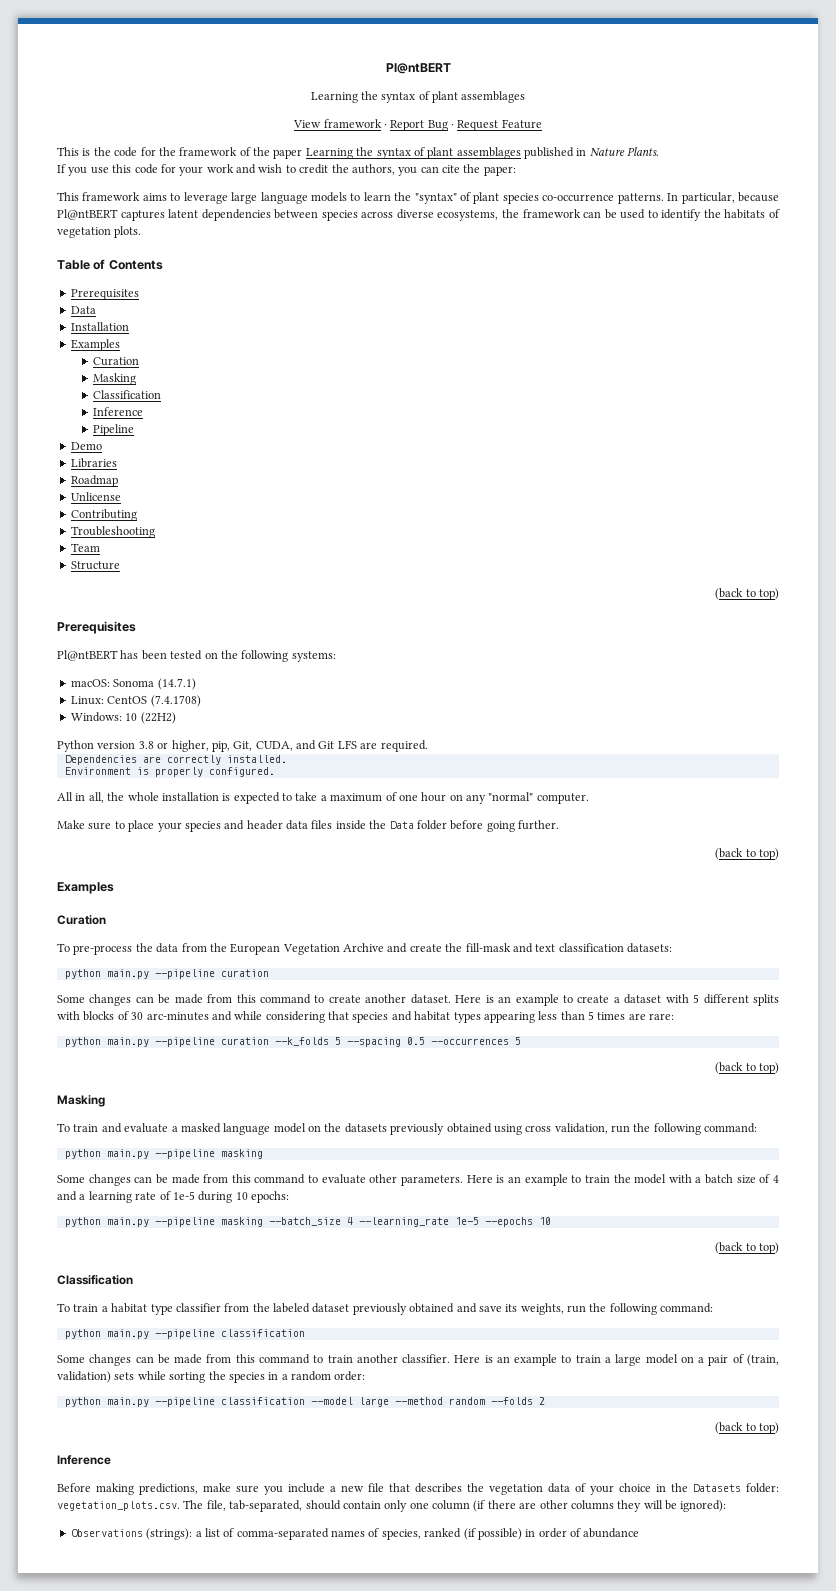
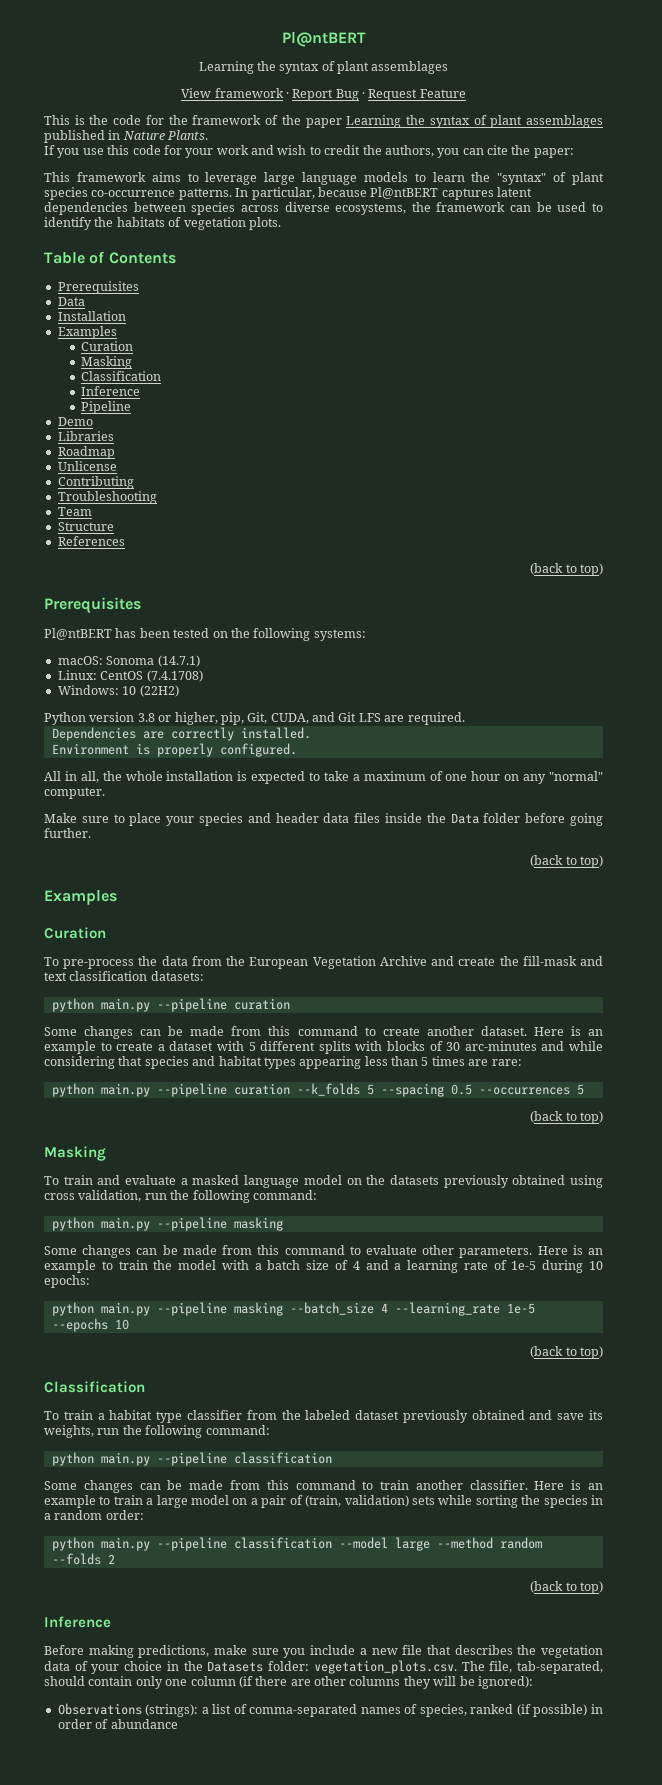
+ References

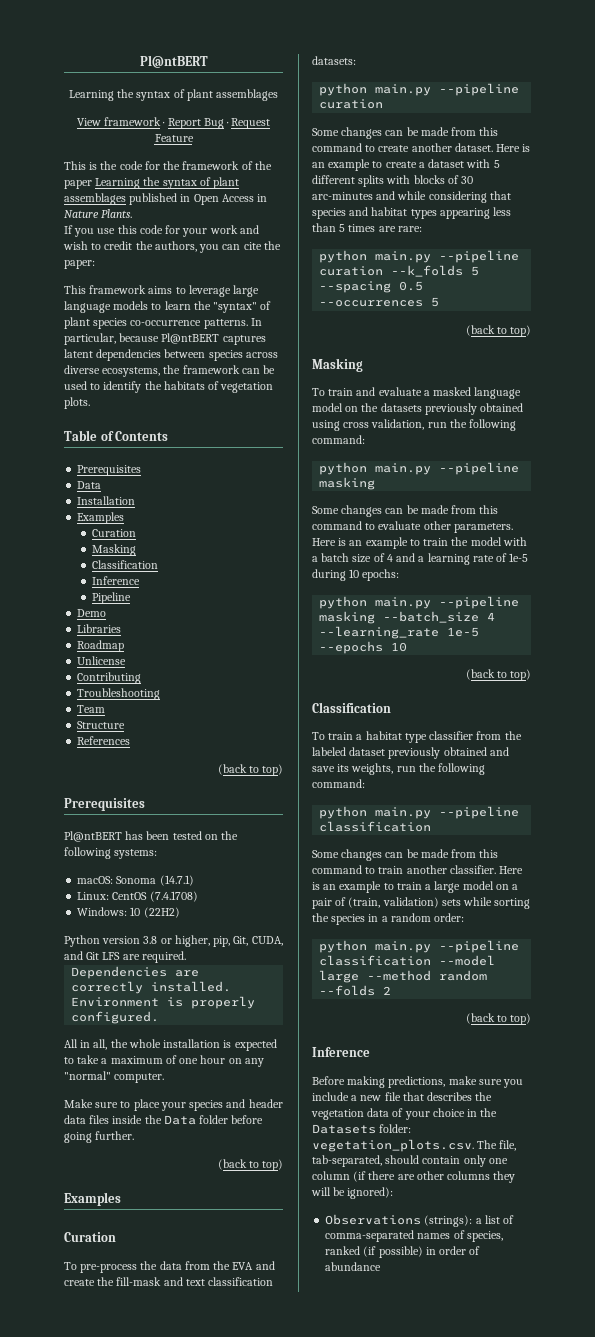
- This is the code for the framework of the paper Learning the syntax of plant assemblages published in Nature Plants.
+ This is the code for the framework of the paper Learning the syntax of plant assemblages published in Open Access in Nature Plants.
- To pre-process the data from the European Vegetation Archive and create the fill-mask and text classification datasets:
+ To pre-process the data from the EVA and create the fill-mask and text classification datasets:

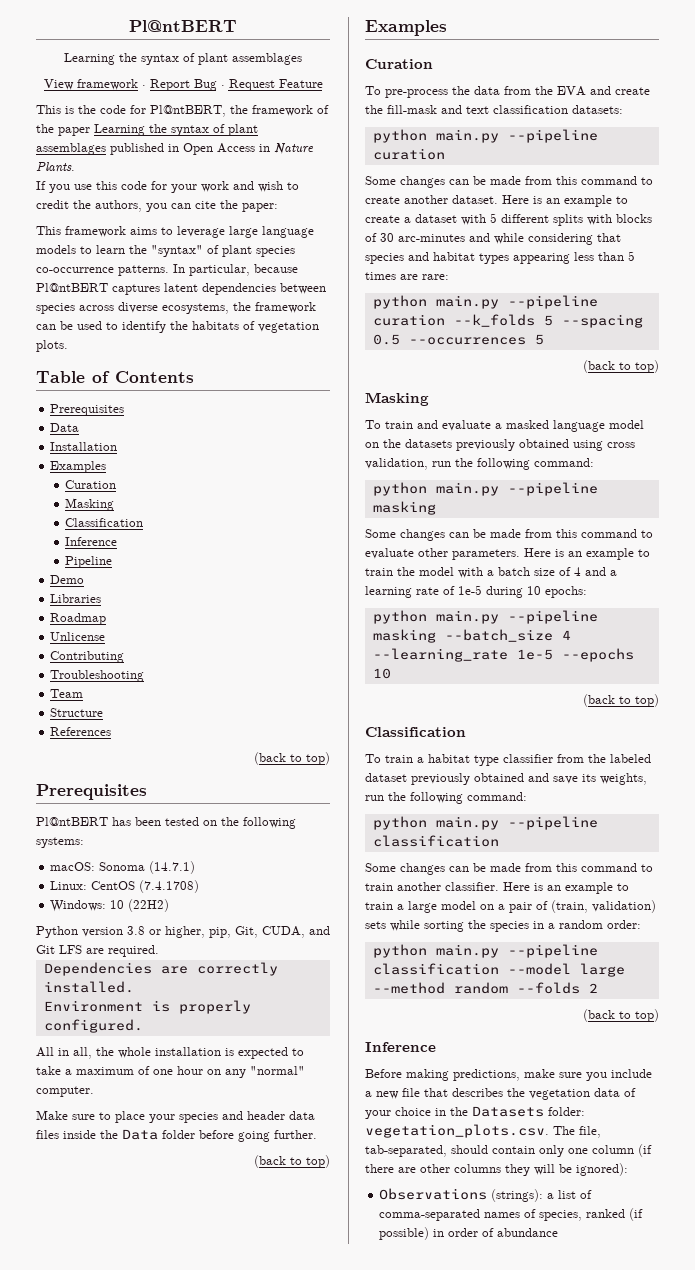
- This is the code for the framework of the paper Learning the syntax of plant assemblages published in Open Access in Nature Plants.
+ This is the code for Pl@ntBERT, the framework of the paper Learning the syntax of plant assemblages published in Open Access in Nature Plants.

